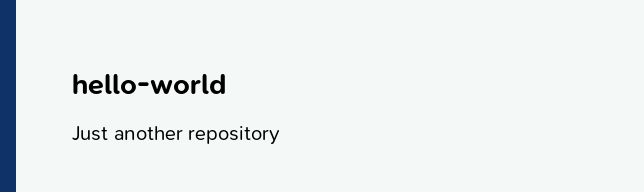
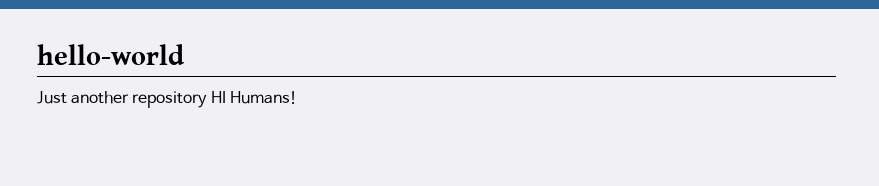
- Just another repository
+ Just another repository HI Humans!

